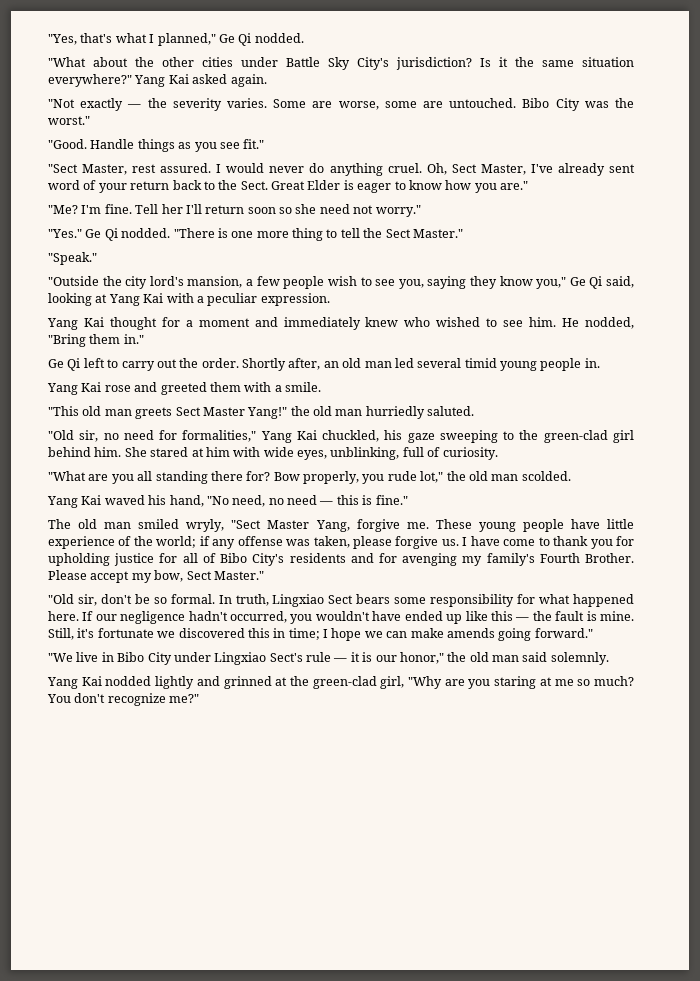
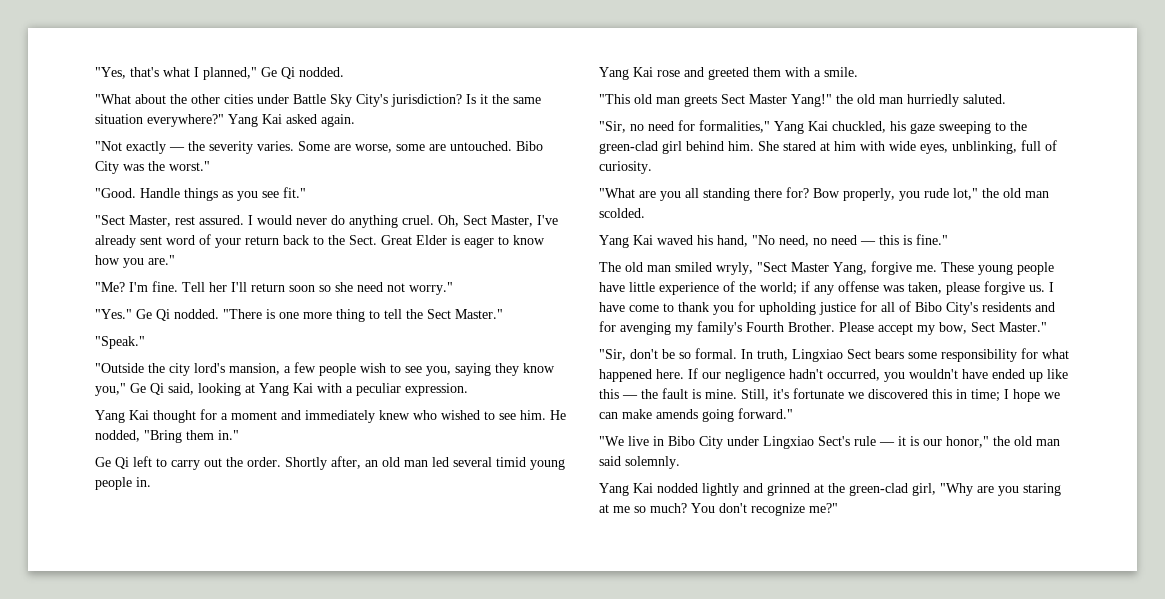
- "Old sir, no need for formalities," Yang Kai chuckled, his gaze sweeping to the green-clad girl behind him.
+ "Sir, no need for formalities," Yang Kai chuckled, his gaze sweeping to the green-clad girl behind him.
- "Old sir, don't be so formal.
+ "Sir, don't be so formal.

